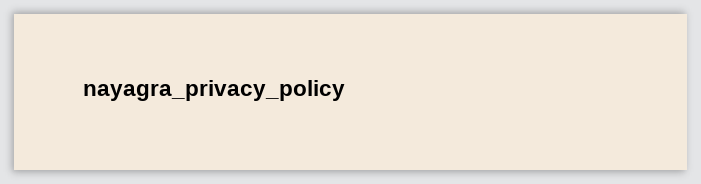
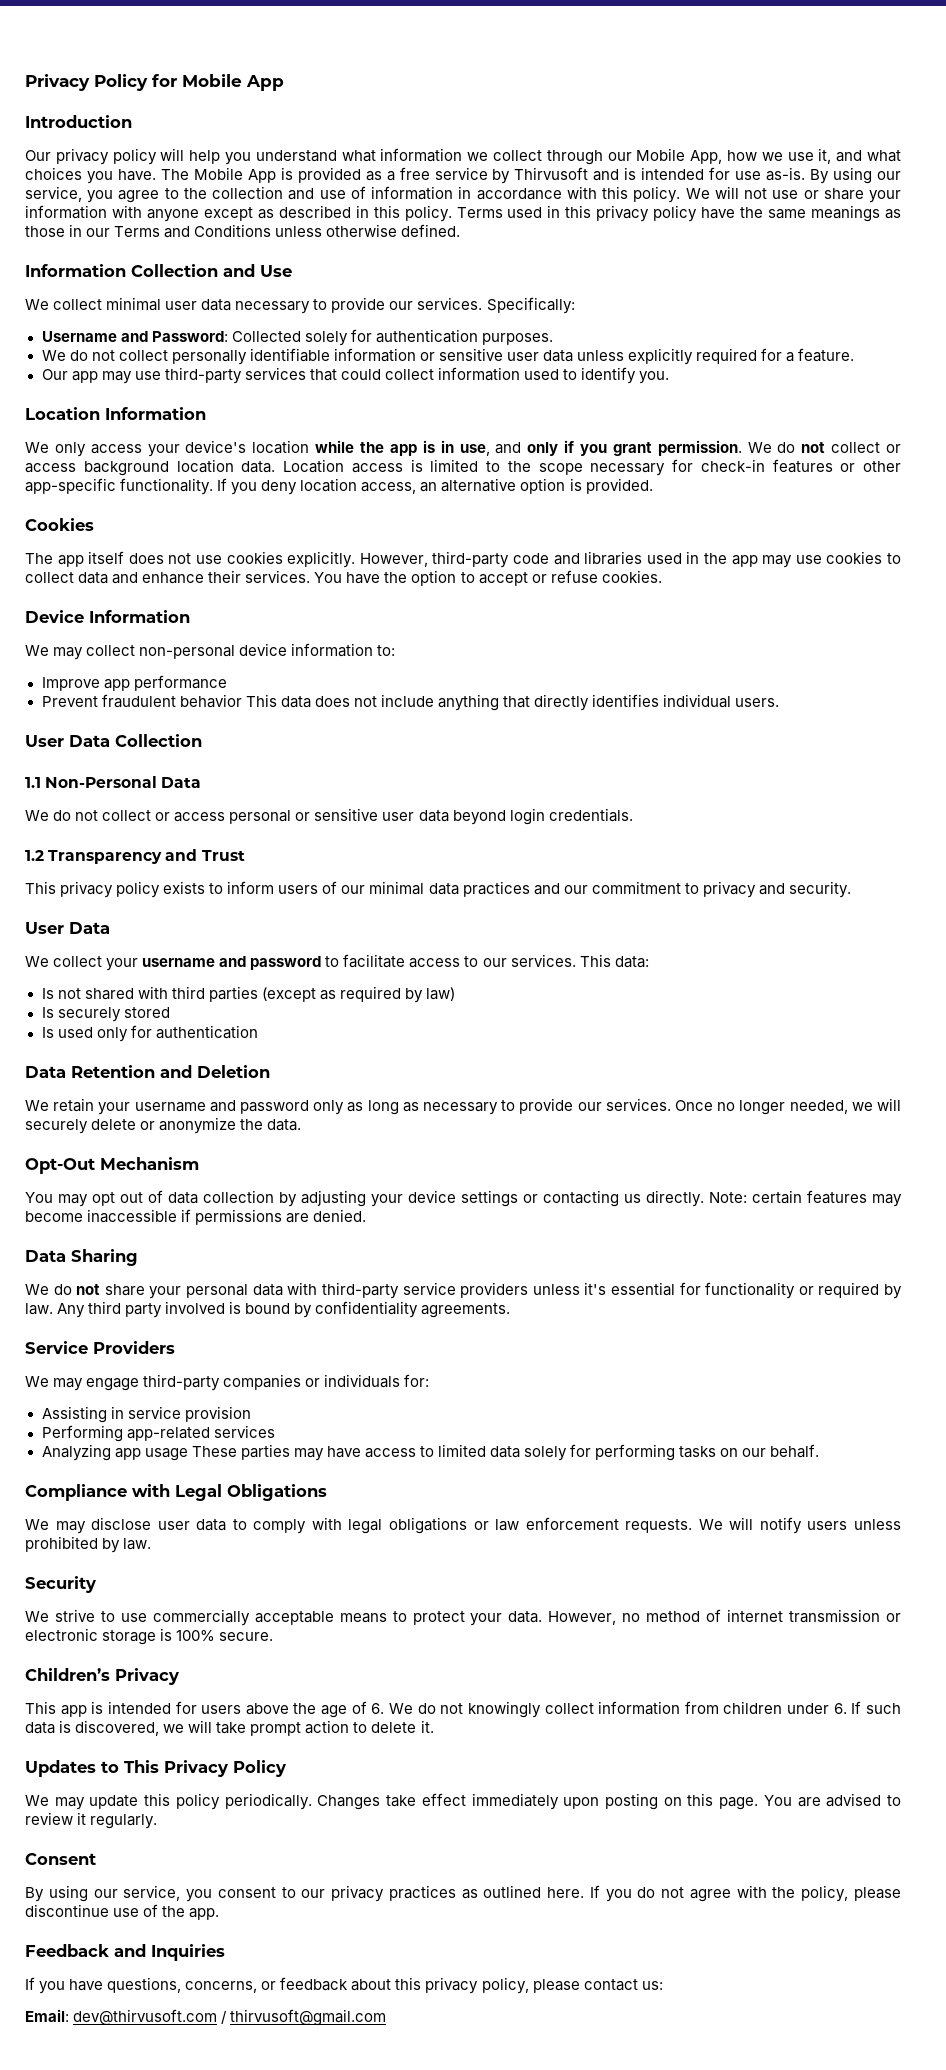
- nayagra_privacy_policy
+ Privacy Policy for Mobile App
+ Introduction
+ Our privacy policy will help you understand what information we collect through our Mobile App, how we use it, and what choices you have. The Mobile App is provided as a free service by Thirvusoft and is intended for use as-is. By using our service, you agree to the collection and use of information in accordance with this policy. We will not use or share your information with anyone except as described in this policy. Terms used in this privacy policy have the same meanings as those in our Terms and Conditions unless otherwise defined.
+ Information Collection and Use
+ We collect minimal user data necessary to provide our services. Specifically:
+ Username and Password: Collected solely for authentication purposes.
+ We do not collect personally identifiable information or sensitive user data unless explicitly required for a feature.
+ Our app may use third-party services that could collect information used to identify you.
+ Location Information
+ We only access your device's location while the app is in use, and only if you grant permission. We do not collect or access background location data. Location access is limited to the scope necessary for check-in features or other app-specific functionality. If you deny location access, an alternative option is provided.
+ Cookies
+ The app itself does not use cookies explicitly. However, third-party code and libraries used in the app may use cookies to collect data and enhance their services. You have the option to accept or refuse cookies.
+ Device Information
+ We may collect non-personal device information to:
+ Improve app performance
+ Prevent fraudulent behavior This data does not include anything that directly identifies individual users.
+ User Data Collection
+ 1.1 Non-Personal Data
+ We do not collect or access personal or sensitive user data beyond login credentials.
+ 1.2 Transparency and Trust
+ This privacy policy exists to inform users of our minimal data practices and our commitment to privacy and security.
+ User Data
+ We collect your username and password to facilitate access to our services. This data:
+ Is not shared with third parties (except as required by law)
+ Is securely stored
+ Is used only for authentication
+ Data Retention and Deletion
+ We retain your username and password only as long as necessary to provide our services. Once no longer needed, we will securely delete or anonymize the data.
+ Opt-Out Mechanism
+ You may opt out of data collection by adjusting your device settings or contacting us directly. Note: certain features may become inaccessible if permissions are denied.
+ Data Sharing
+ We do not share your personal data with third-party service providers unless it's essential for functionality or required by law. Any third party involved is bound by confidentiality agreements.
+ Service Providers
+ We may engage third-party companies or individuals for:
+ Assisting in service provision
+ Performing app-related services
+ Analyzing app usage These parties may have access to limited data solely for performing tasks on our behalf.
+ Compliance with Legal Obligations
+ We may disclose user data to comply with legal obligations or law enforcement requests. We will notify users unless prohibited by law.
+ Security
+ We strive to use commercially acceptable means to protect your data. However, no method of internet transmission or electronic storage is 100% secure.
+ Children’s Privacy
+ This app is intended for users above the age of 6. We do not knowingly collect information from children under 6. If such data is discovered, we will take prompt action to delete it.
+ Updates to This Privacy Policy
+ We may update this policy periodically. Changes take effect immediately upon posting on this page. You are advised to review it regularly.
+ Consent
+ By using our service, you consent to our privacy practices as outlined here. If you do not agree with the policy, please discontinue use of the app.
+ Feedback and Inquiries
+ If you have questions, concerns, or feedback about this privacy policy, please contact us:
+ Email: dev@thirvusoft.com / thirvusoft@gmail.com

